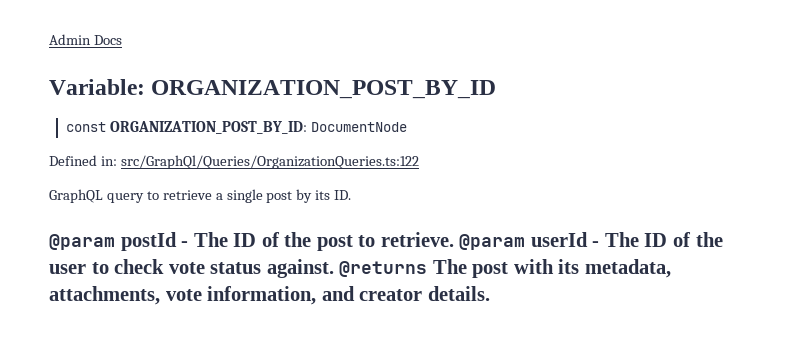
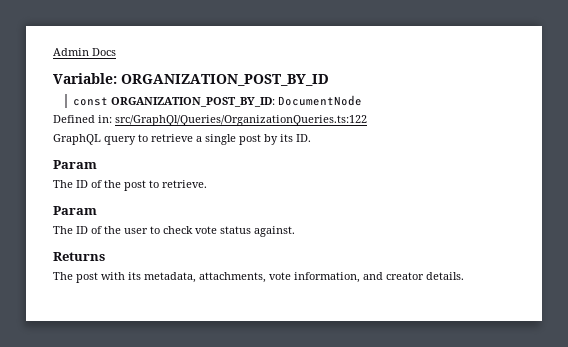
  GraphQL query to retrieve a single post by its ID.
- @param postId - The ID of the post to retrieve. @param userId - The ID of the user to check vote status against. @returns The post with its metadata, attachments, vote information, and creator details.
+ Param
+ The ID of the post to retrieve.
+ Param
+ The ID of the user to check vote status against.
+ Returns
+ The post with its metadata, attachments, vote information, and creator details.

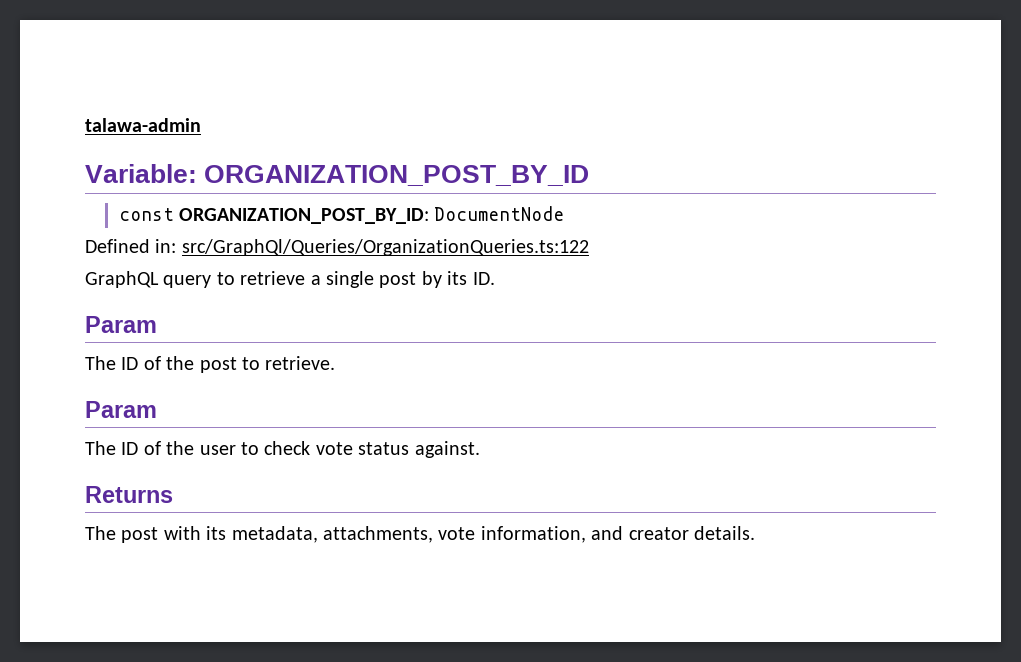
- Admin Docs
+ talawa-admin

